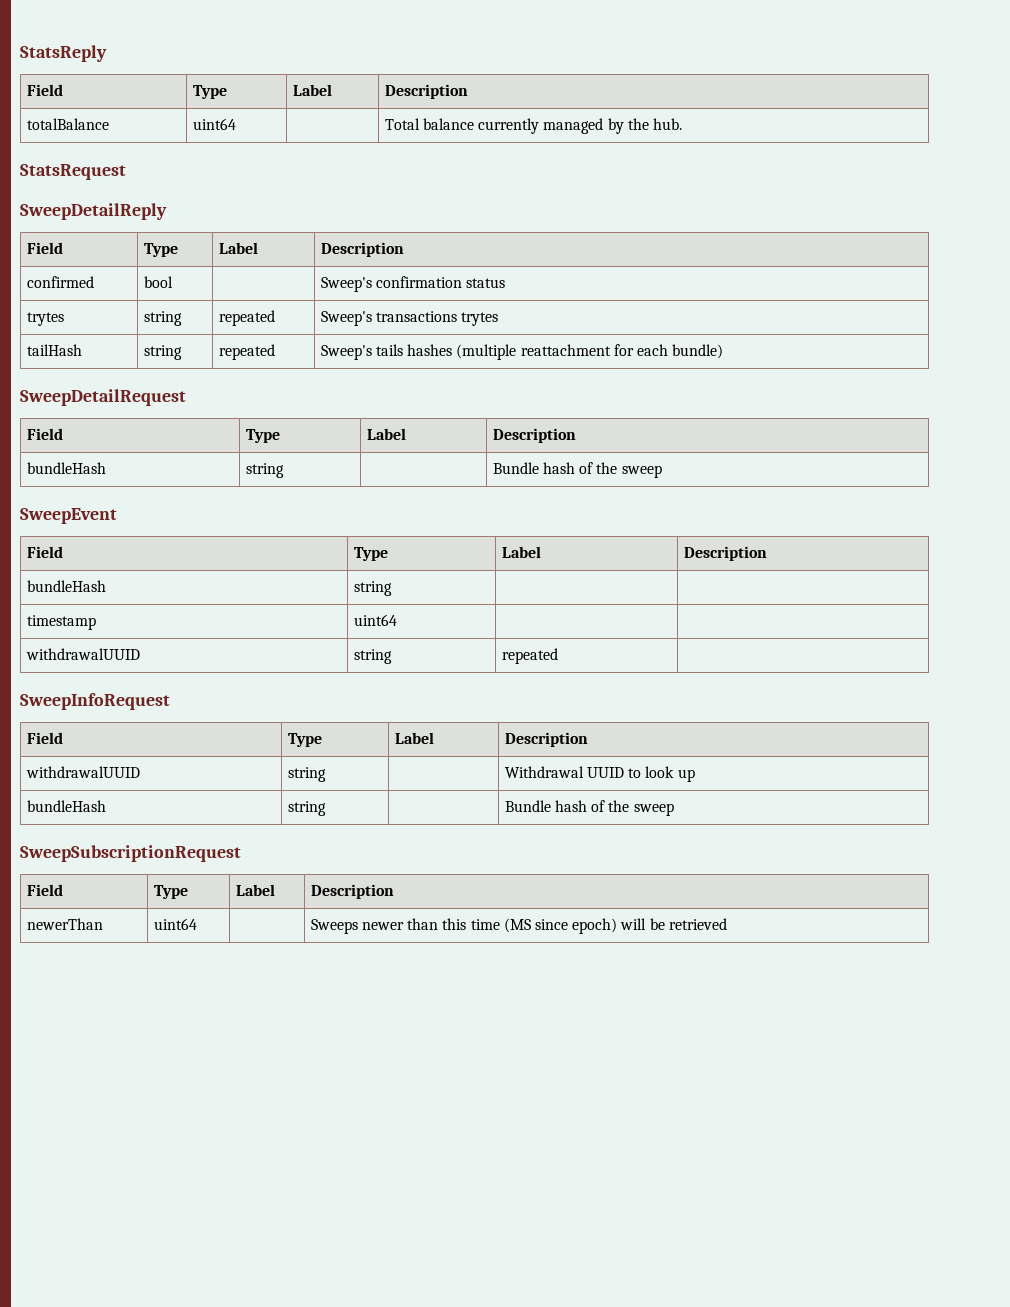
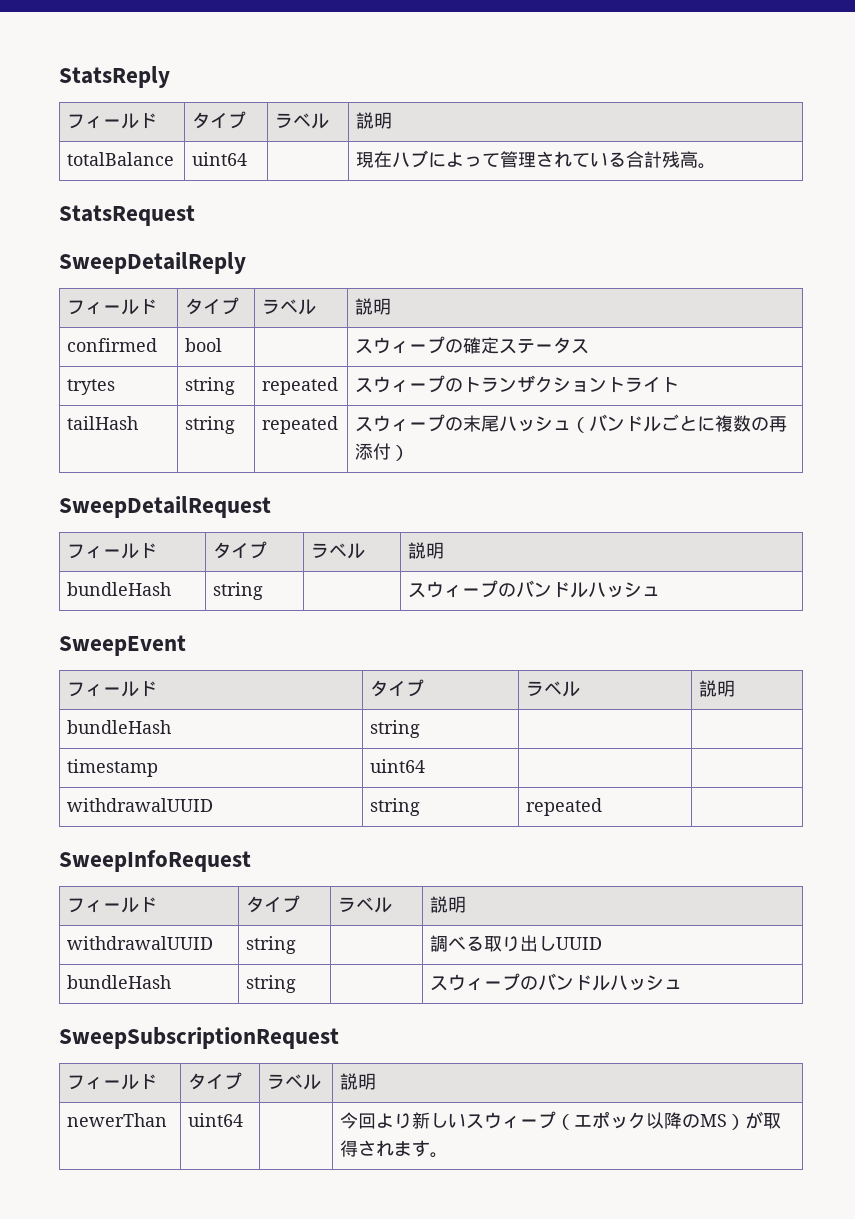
  StatsReply
- Field | Type | Label | Description
- totalBalance | uint64 | | Total balance currently managed by the hub.
+ フィールド | タイプ | ラベル | 説明
+ totalBalance | uint64 | | 現在ハブによって管理されている合計残高。
  StatsRequest
  SweepDetailReply
- Field | Type | Label | Description
- confirmed | bool | | Sweep's confirmation status
- trytes | string | repeated | Sweep's transactions trytes
- tailHash | string | repeated | Sweep's tails hashes (multiple reattachment for each bundle)
+ フィールド | タイプ | ラベル | 説明
+ confirmed | bool | | スウィープの確定ステータス
+ trytes | string | repeated | スウィープのトランザクショントライト
+ tailHash | string | repeated | スウィープの末尾ハッシュ（バンドルごとに複数の再添付）
  SweepDetailRequest
- Field | Type | Label | Description
- bundleHash | string | | Bundle hash of the sweep
+ フィールド | タイプ | ラベル | 説明
+ bundleHash | string | | スウィープのバンドルハッシュ
  SweepEvent
- Field | Type | Label | Description
+ フィールド | タイプ | ラベル | 説明
  SweepInfoRequest
- Field | Type | Label | Description
- withdrawalUUID | string | | Withdrawal UUID to look up
- bundleHash | string | | Bundle hash of the sweep
+ フィールド | タイプ | ラベル | 説明
+ withdrawalUUID | string | | 調べる取り出しUUID
+ bundleHash | string | | スウィープのバンドルハッシュ
  SweepSubscriptionRequest
- Field | Type | Label | Description
- newerThan | uint64 | | Sweeps newer than this time (MS since epoch) will be retrieved
+ フィールド | タイプ | ラベル | 説明
+ newerThan | uint64 | | 今回より新しいスウィープ（エポック以降のMS）が取得されます。

